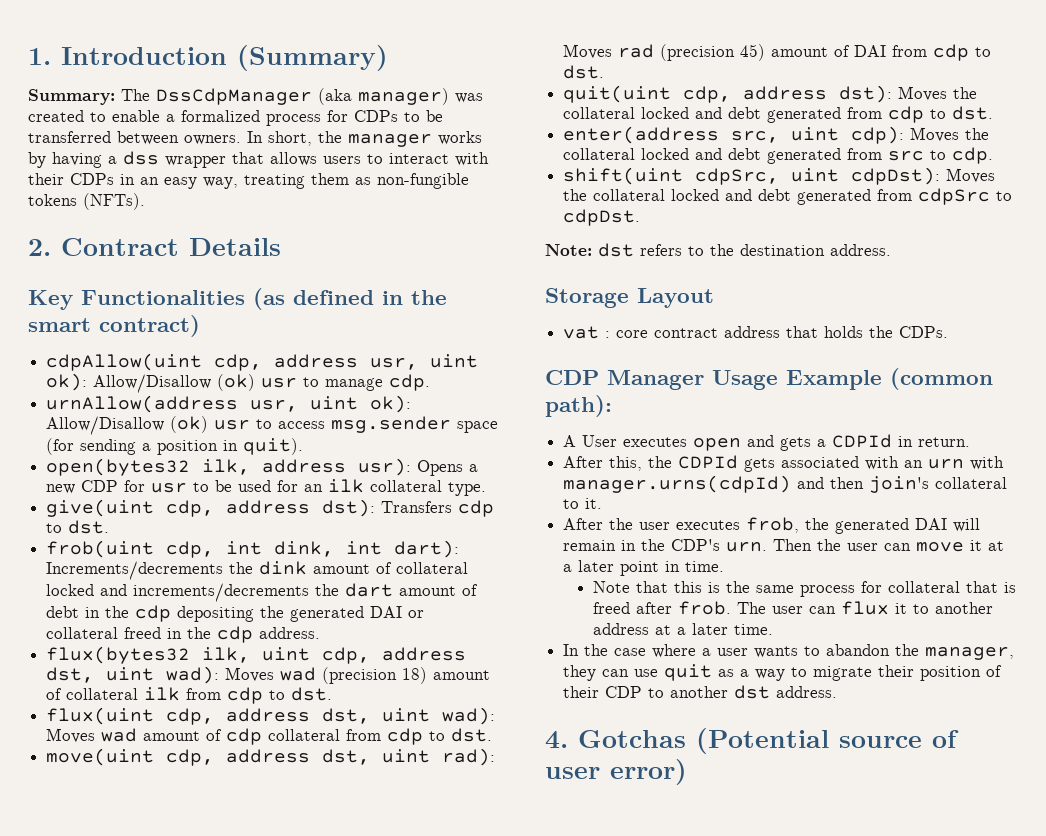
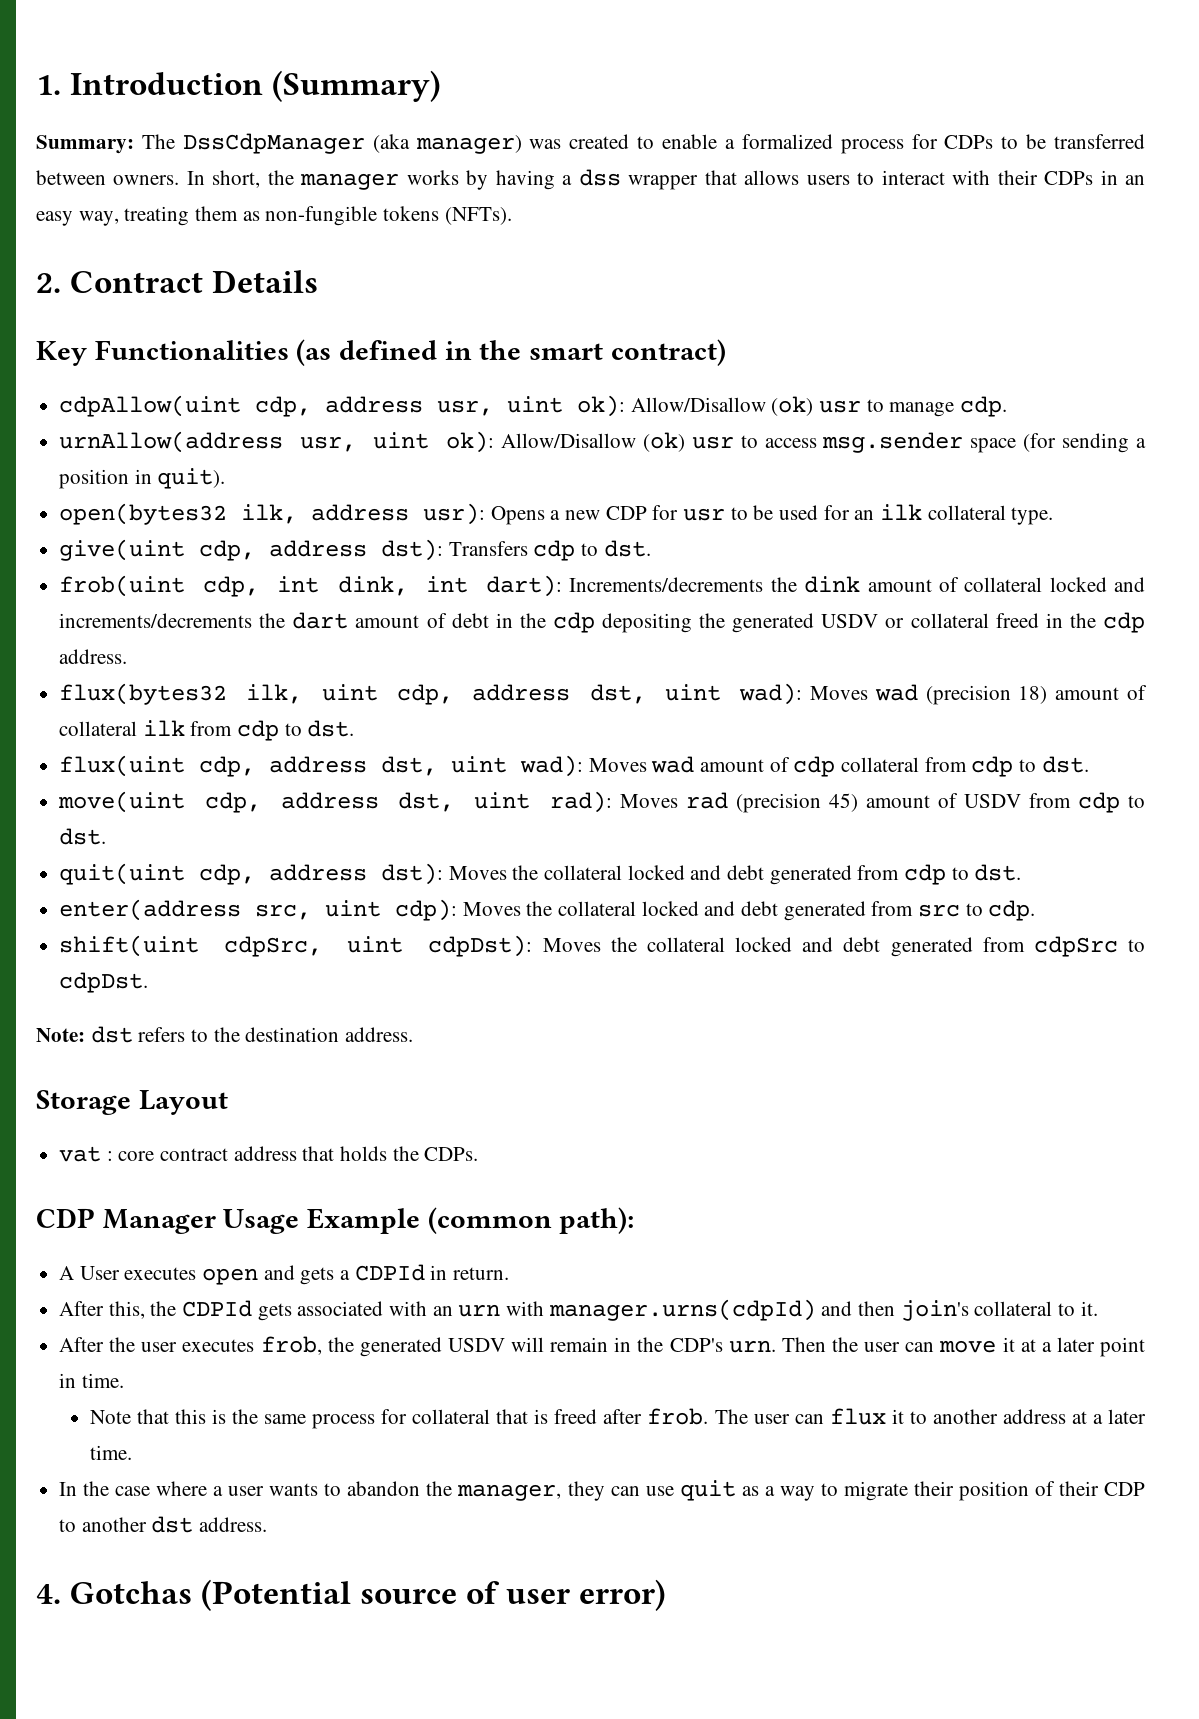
- frob(uint cdp, int dink, int dart): Increments/decrements the dink amount of collateral locked and increments/decrements the dart amount of debt in the cdp depositing the generated DAI or collateral freed in the cdp address.
+ frob(uint cdp, int dink, int dart): Increments/decrements the dink amount of collateral locked and increments/decrements the dart amount of debt in the cdp depositing the generated USDV or collateral freed in the cdp address.
- move(uint cdp, address dst, uint rad): Moves rad (precision 45) amount of DAI from cdp to dst.
+ move(uint cdp, address dst, uint rad): Moves rad (precision 45) amount of USDV from cdp to dst.
- After the user executes frob, the generated DAI will remain in the CDP's urn.
+ After the user executes frob, the generated USDV will remain in the CDP's urn.

